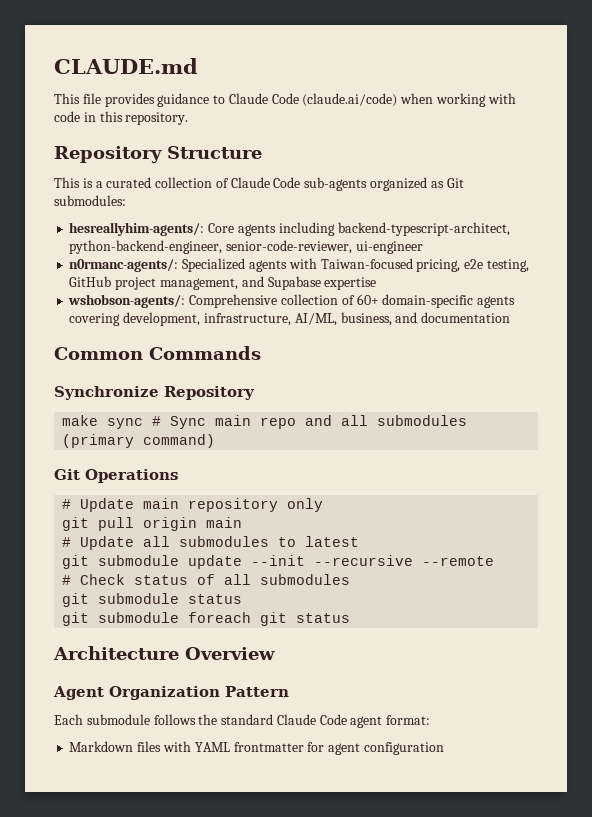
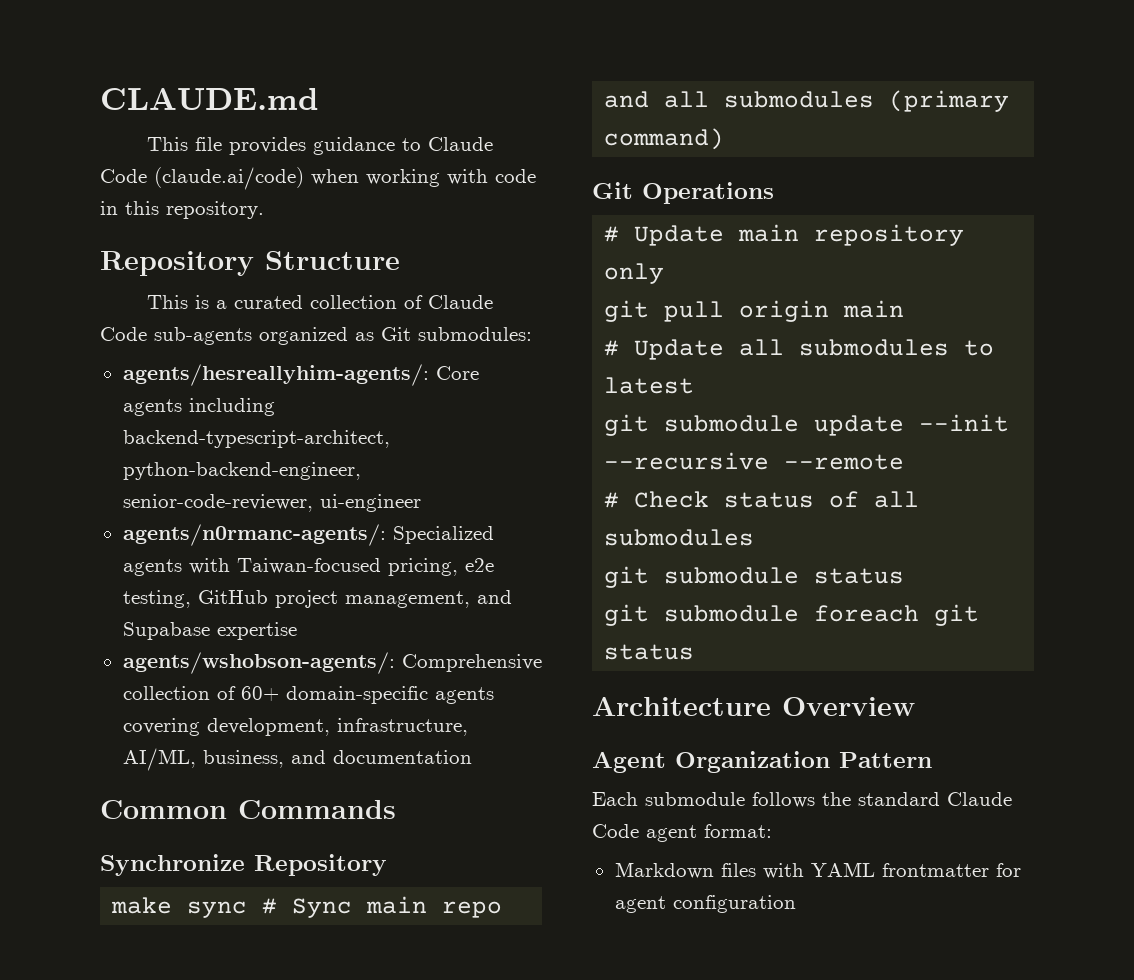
- hesreallyhim-agents/: Core agents including backend-typescript-architect, python-backend-engineer, senior-code-reviewer, ui-engineer
+ agents/hesreallyhim-agents/: Core agents including backend-typescript-architect, python-backend-engineer, senior-code-reviewer, ui-engineer
- n0rmanc-agents/: Specialized agents with Taiwan-focused pricing, e2e testing, GitHub project management, and Supabase expertise
+ agents/n0rmanc-agents/: Specialized agents with Taiwan-focused pricing, e2e testing, GitHub project management, and Supabase expertise
- wshobson-agents/: Comprehensive collection of 60+ domain-specific agents covering development, infrastructure, AI/ML, business, and documentation
+ agents/wshobson-agents/: Comprehensive collection of 60+ domain-specific agents covering development, infrastructure, AI/ML, business, and documentation

